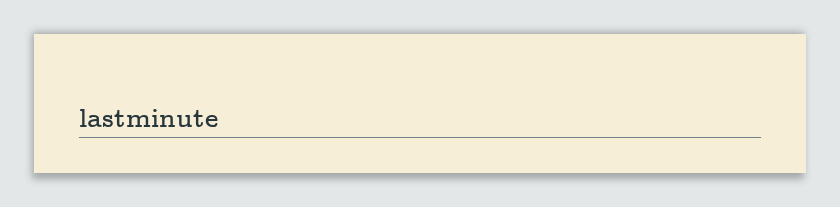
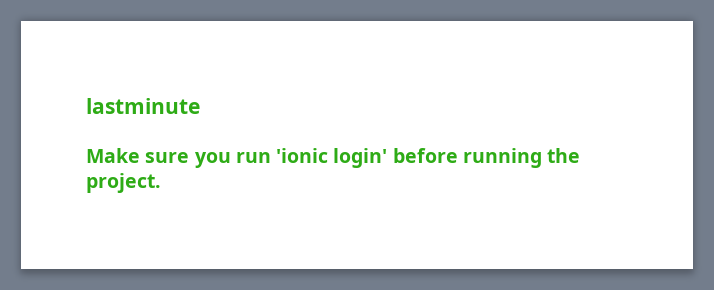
+ Make sure you run 'ionic login' before running the project.

